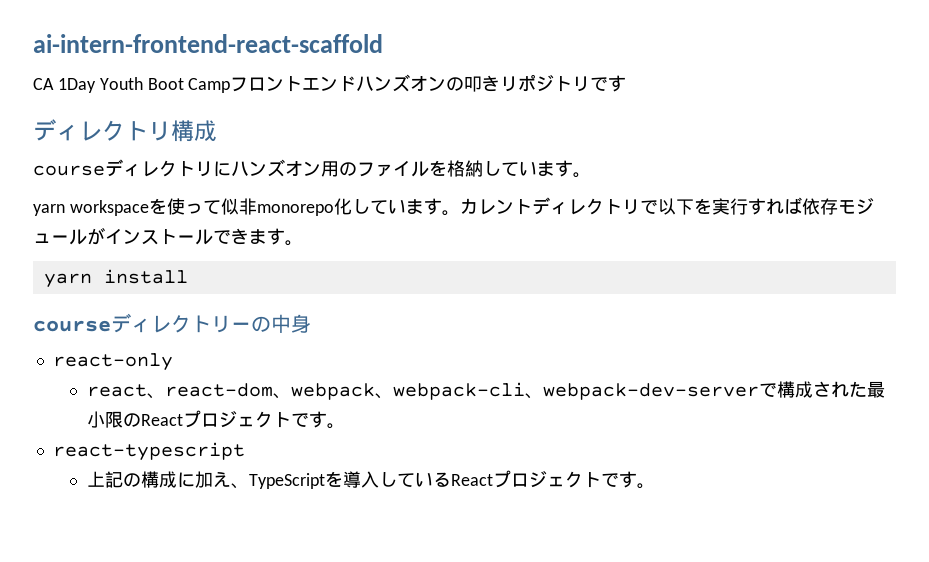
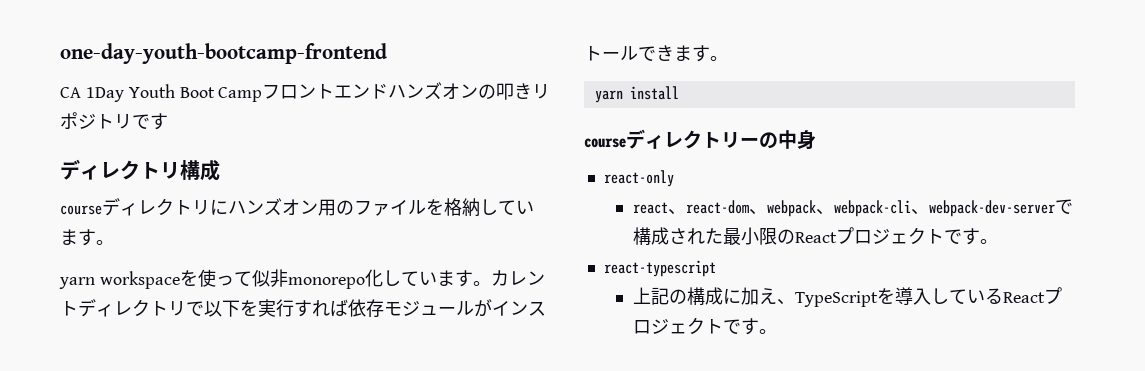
- ai-intern-frontend-react-scaffold
+ one-day-youth-bootcamp-frontend

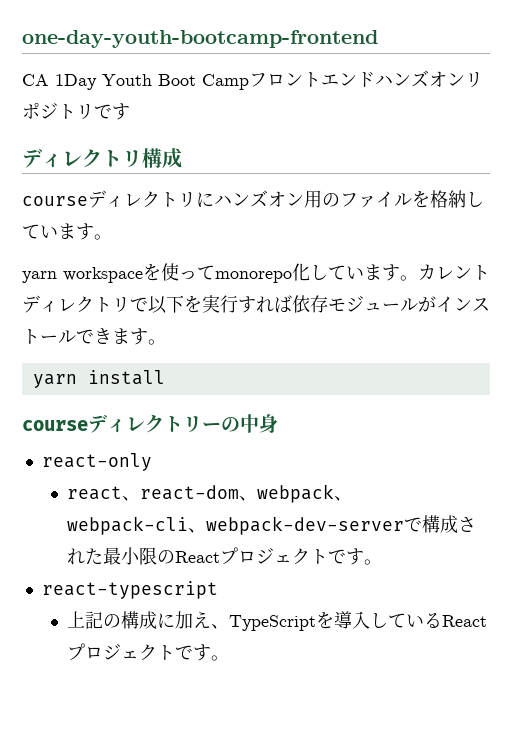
- CA 1Day Youth Boot Campフロントエンドハンズオンの叩きリポジトリです
+ CA 1Day Youth Boot Campフロントエンドハンズオンリポジトリです
- yarn workspaceを使って似非monorepo化しています。
+ yarn workspaceを使ってmonorepo化しています。

